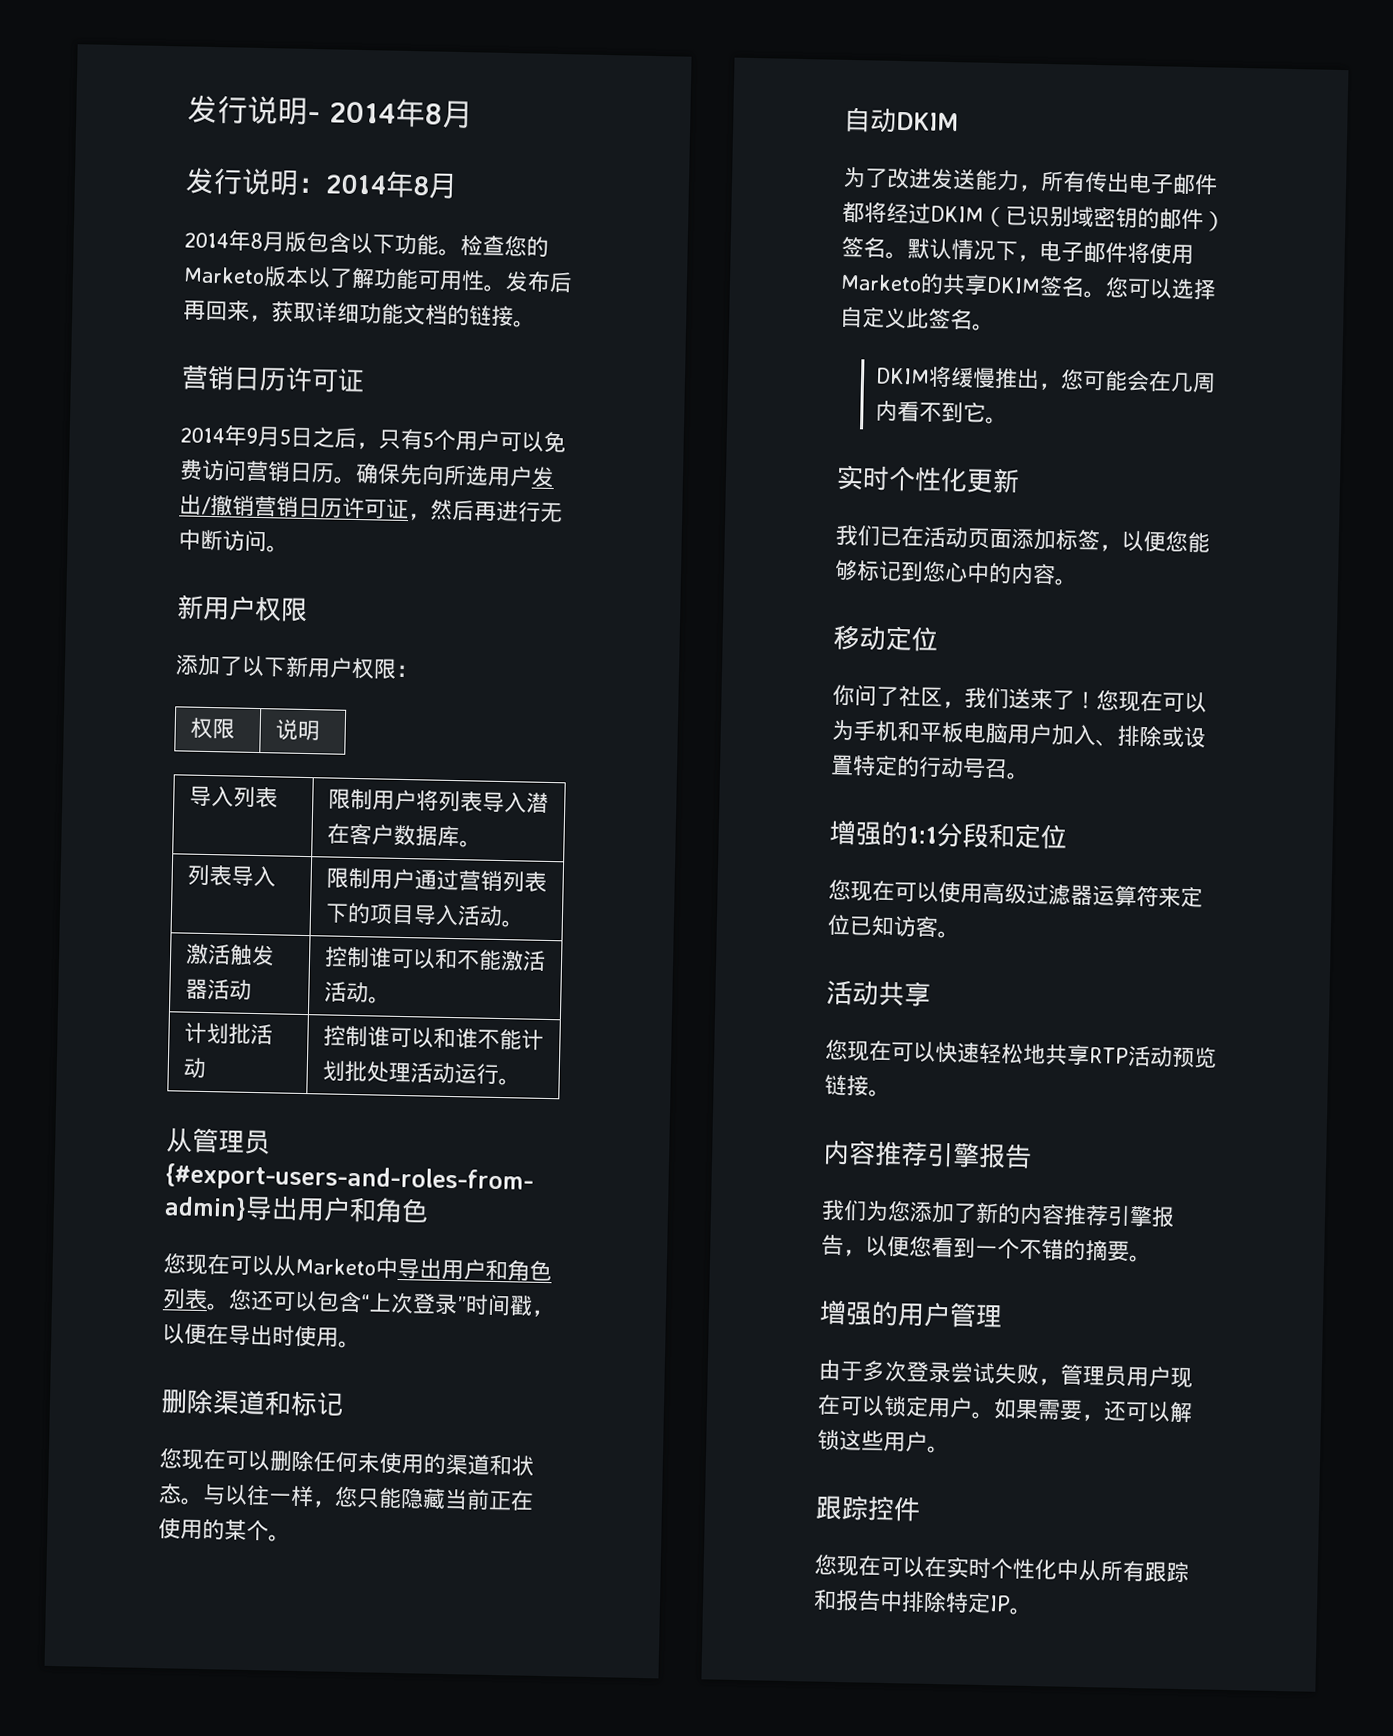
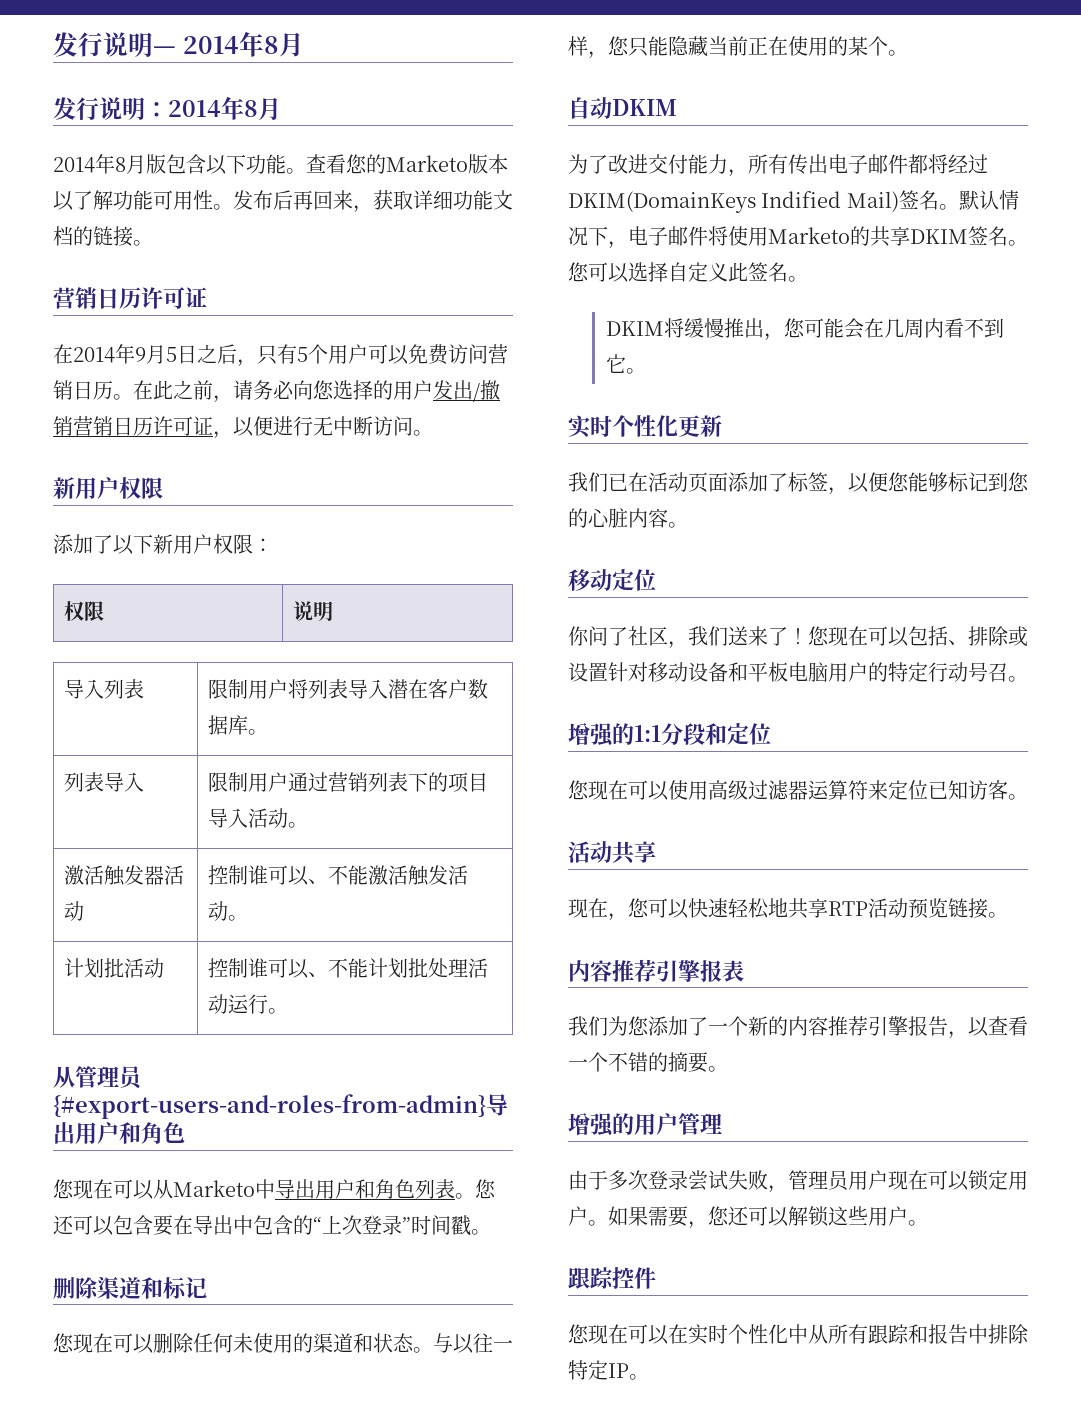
- 发行说明- 2014年8月
+ 发行说明— 2014年8月
- 检查您的Marketo版本以了解功能可用性。
+ 查看您的Marketo版本以了解功能可用性。
- 2014年9月5日之后，只有5个用户可以免费访问营销日历。
+ 在2014年9月5日之后，只有5个用户可以免费访问营销日历。
- 确保先向所选用户发出/撤销营销日历许可证，然后再进行无中断访问。
+ 在此之前，请务必向您选择的用户发出/撤销营销日历许可证，以便进行无中断访问。
- 激活触发器活动 | 控制谁可以和不能激活活动。
+ 激活触发器活动 | 控制谁可以、不能激活触发活动。
- 计划批活动 | 控制谁可以和谁不能计划批处理活动运行。
+ 计划批活动 | 控制谁可以、不能计划批处理活动运行。
- 您还可以包含“上次登录”时间戳，以便在导出时使用。
+ 您还可以包含要在导出中包含的“上次登录”时间戳。
- 为了改进发送能力，所有传出电子邮件都将经过DKIM（已识别域密钥的邮件）签名。
+ 为了改进交付能力，所有传出电子邮件都将经过DKIM(DomainKeys Indified Mail)签名。
- 我们已在活动页面添加标签，以便您能够标记到您心中的内容。
+ 我们已在活动页面添加了标签，以便您能够标记到您的心脏内容。
- 您现在可以为手机和平板电脑用户加入、排除或设置特定的行动号召。
+ 您现在可以包括、排除或设置针对移动设备和平板电脑用户的特定行动号召。
- 您现在可以快速轻松地共享RTP活动预览链接。
- 内容推荐引擎报告
+ 现在，您可以快速轻松地共享RTP活动预览链接。
+ 内容推荐引擎报表
- 我们为您添加了新的内容推荐引擎报告，以便您看到一个不错的摘要。
+ 我们为您添加了一个新的内容推荐引擎报告，以查看一个不错的摘要。
- 如果需要，还可以解锁这些用户。
+ 如果需要，您还可以解锁这些用户。

